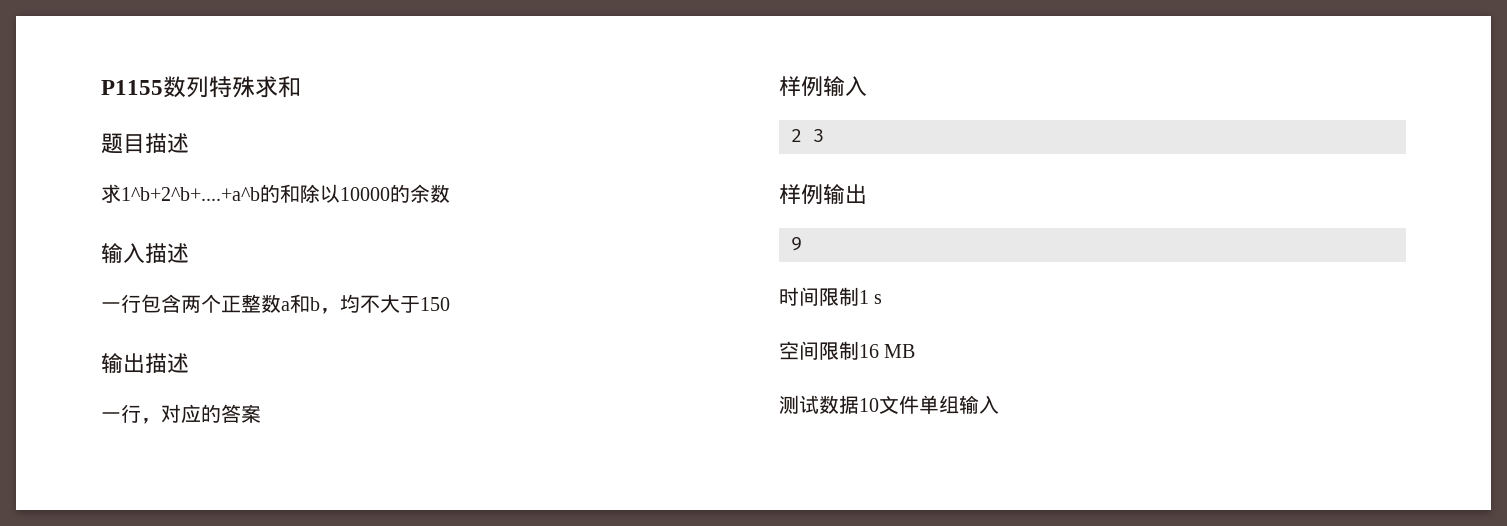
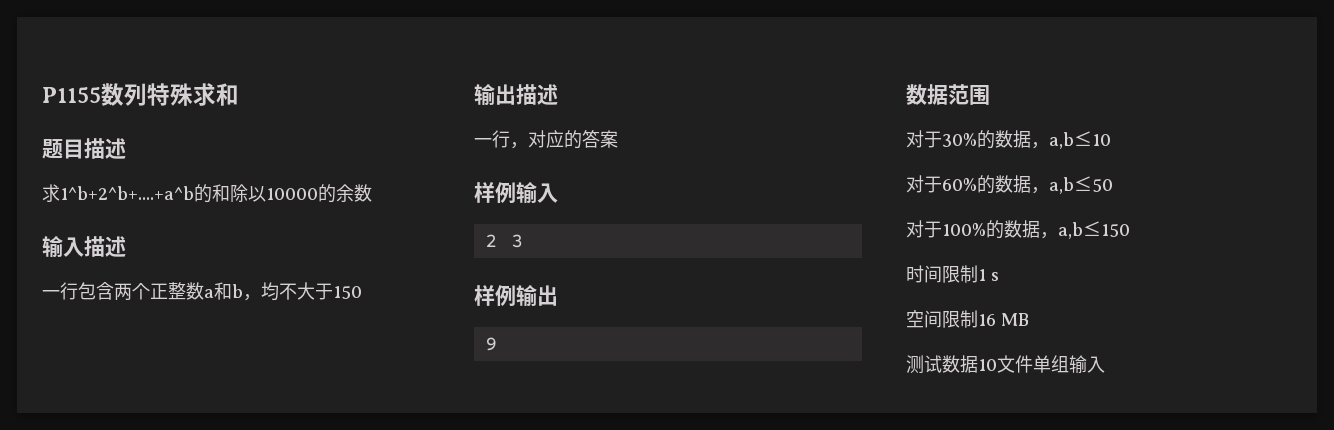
+ 数据范围
+ 对于30%的数据，a,b≤10
+ 对于60%的数据，a,b≤50
+ 对于100%的数据，a,b≤150

